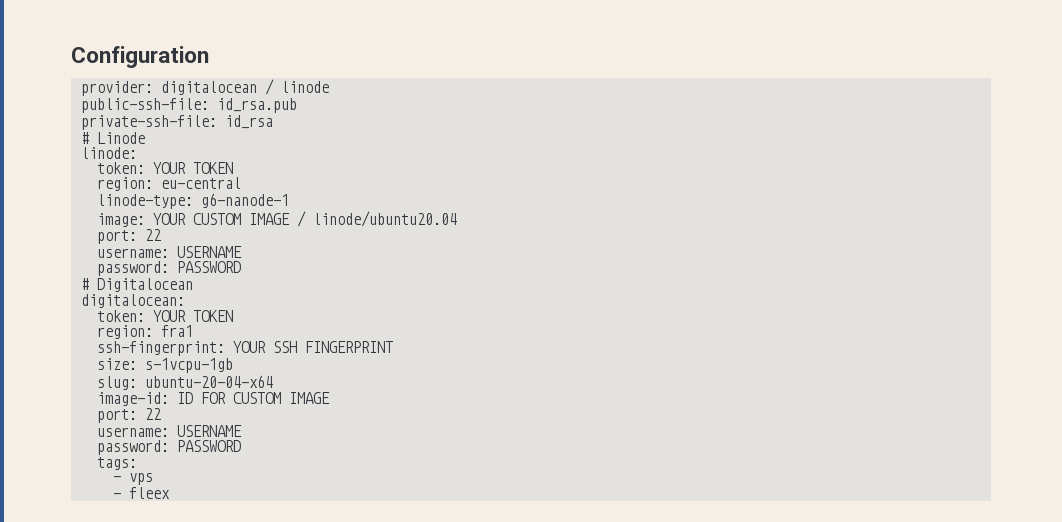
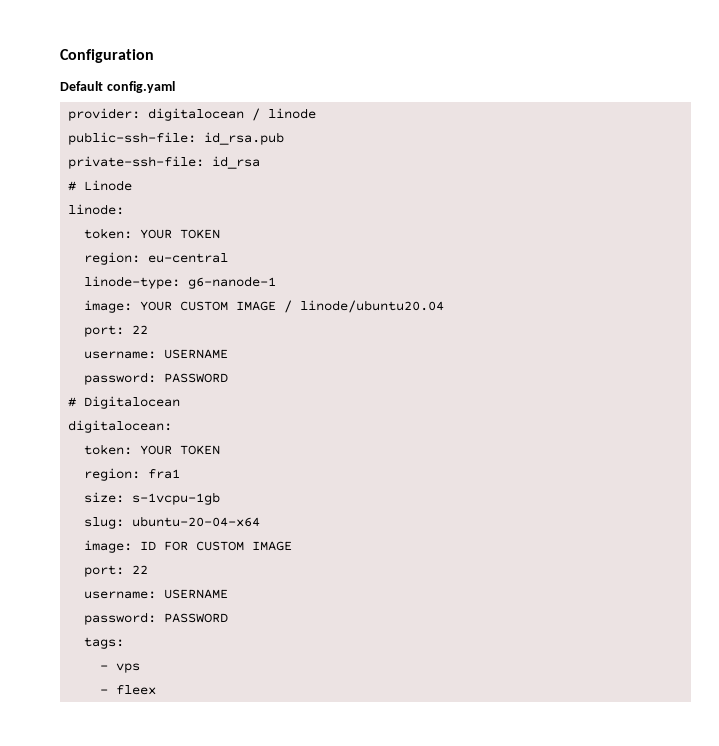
+ Default config.yaml
- ssh-fingerprint: YOUR SSH FINGERPRINT
- image-id: ID FOR CUSTOM IMAGE
+ image: ID FOR CUSTOM IMAGE

